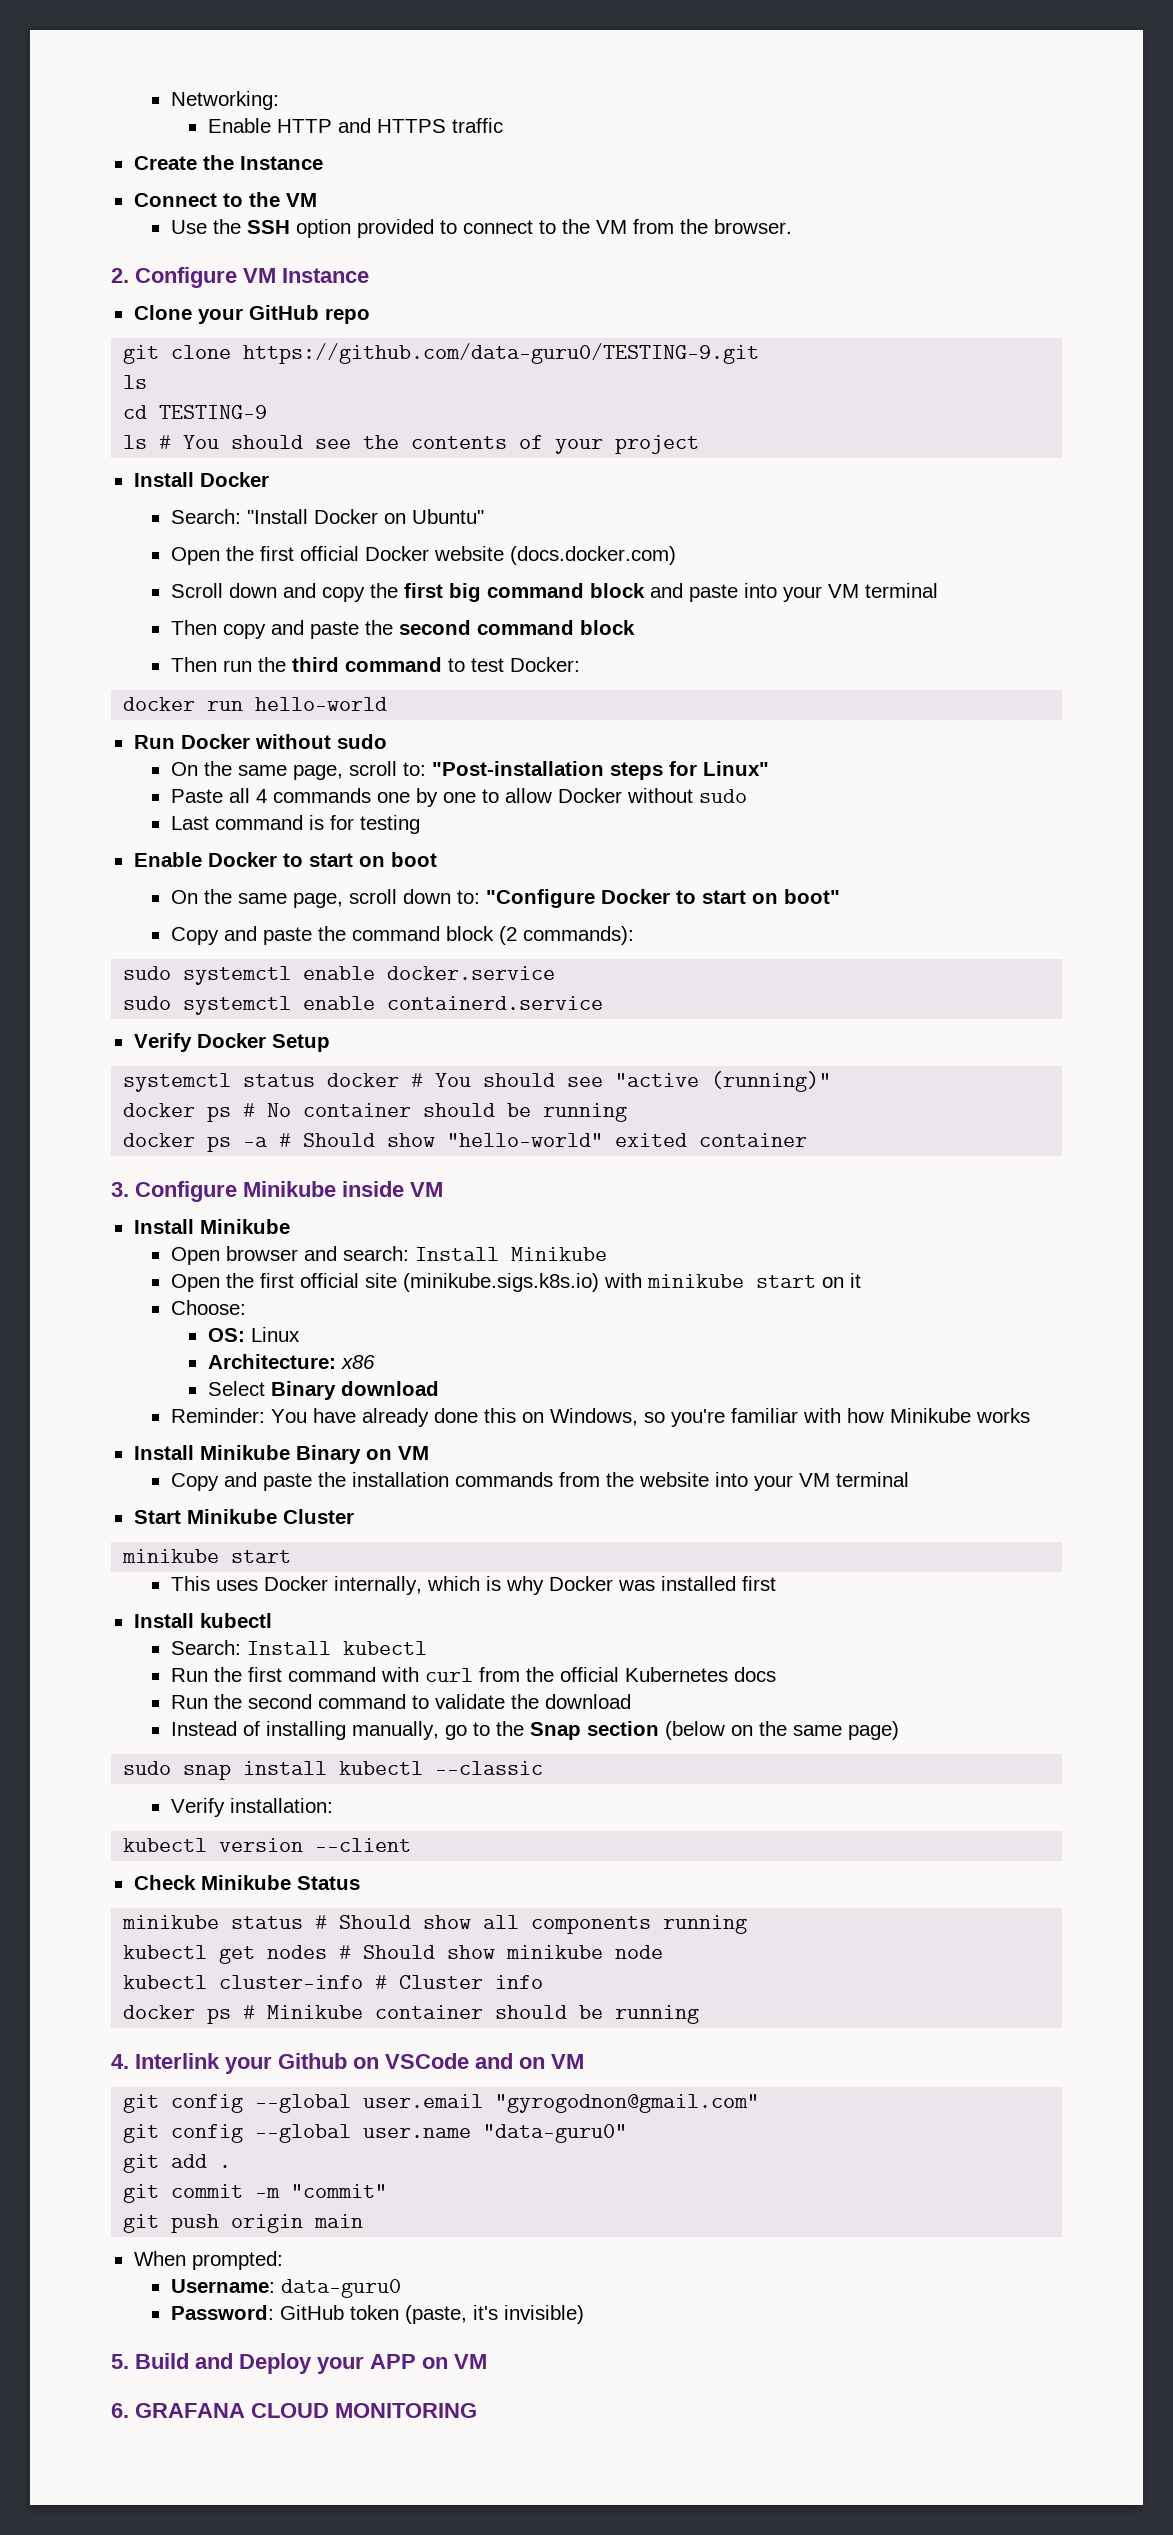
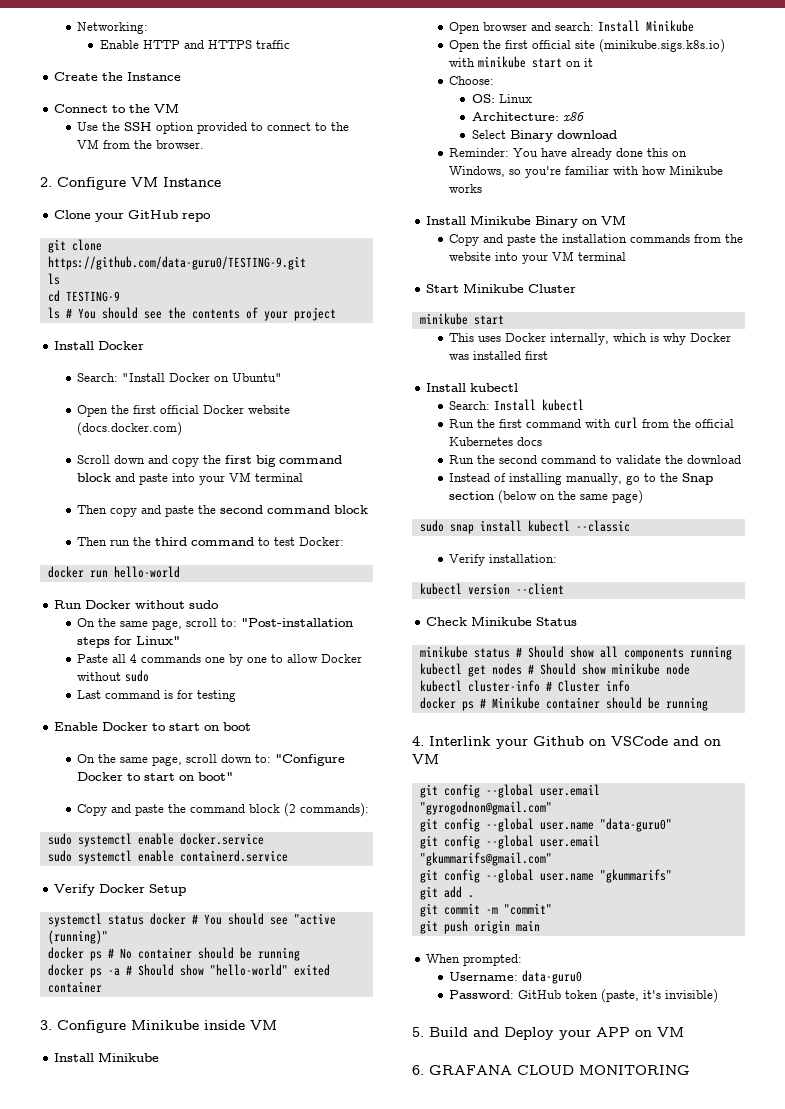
+ git config --global user.email "gkummarifs@gmail.com"
+ git config --global user.name "gkummarifs"

